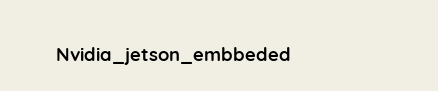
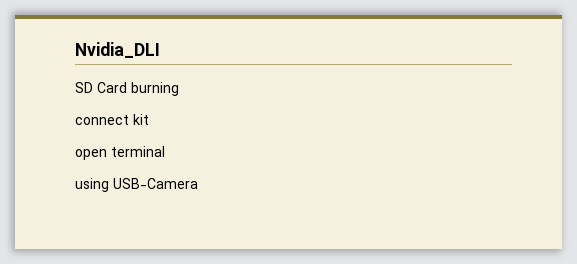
- Nvidia_jetson_embbeded
+ Nvidia_DLI
+ SD Card burning
+ connect kit
+ open terminal
+ using USB-Camera

